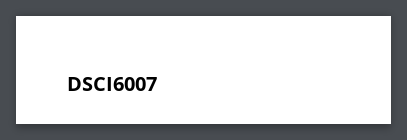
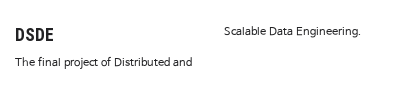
- DSCI6007
+ DSDE
+ The final project of Distributed and Scalable Data Engineering.

